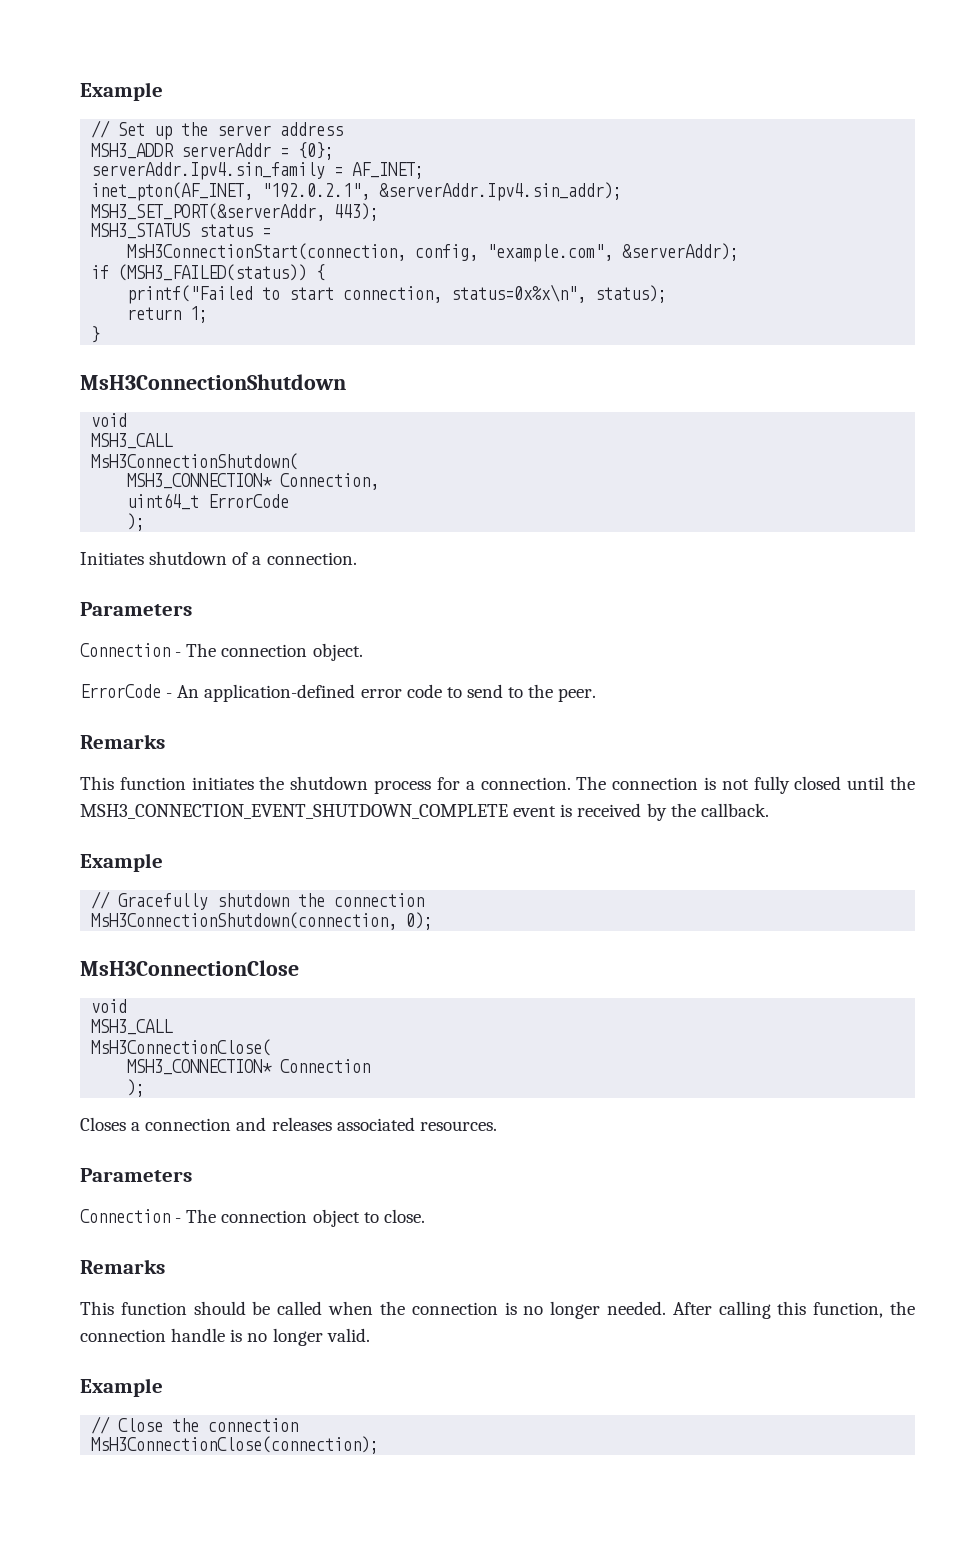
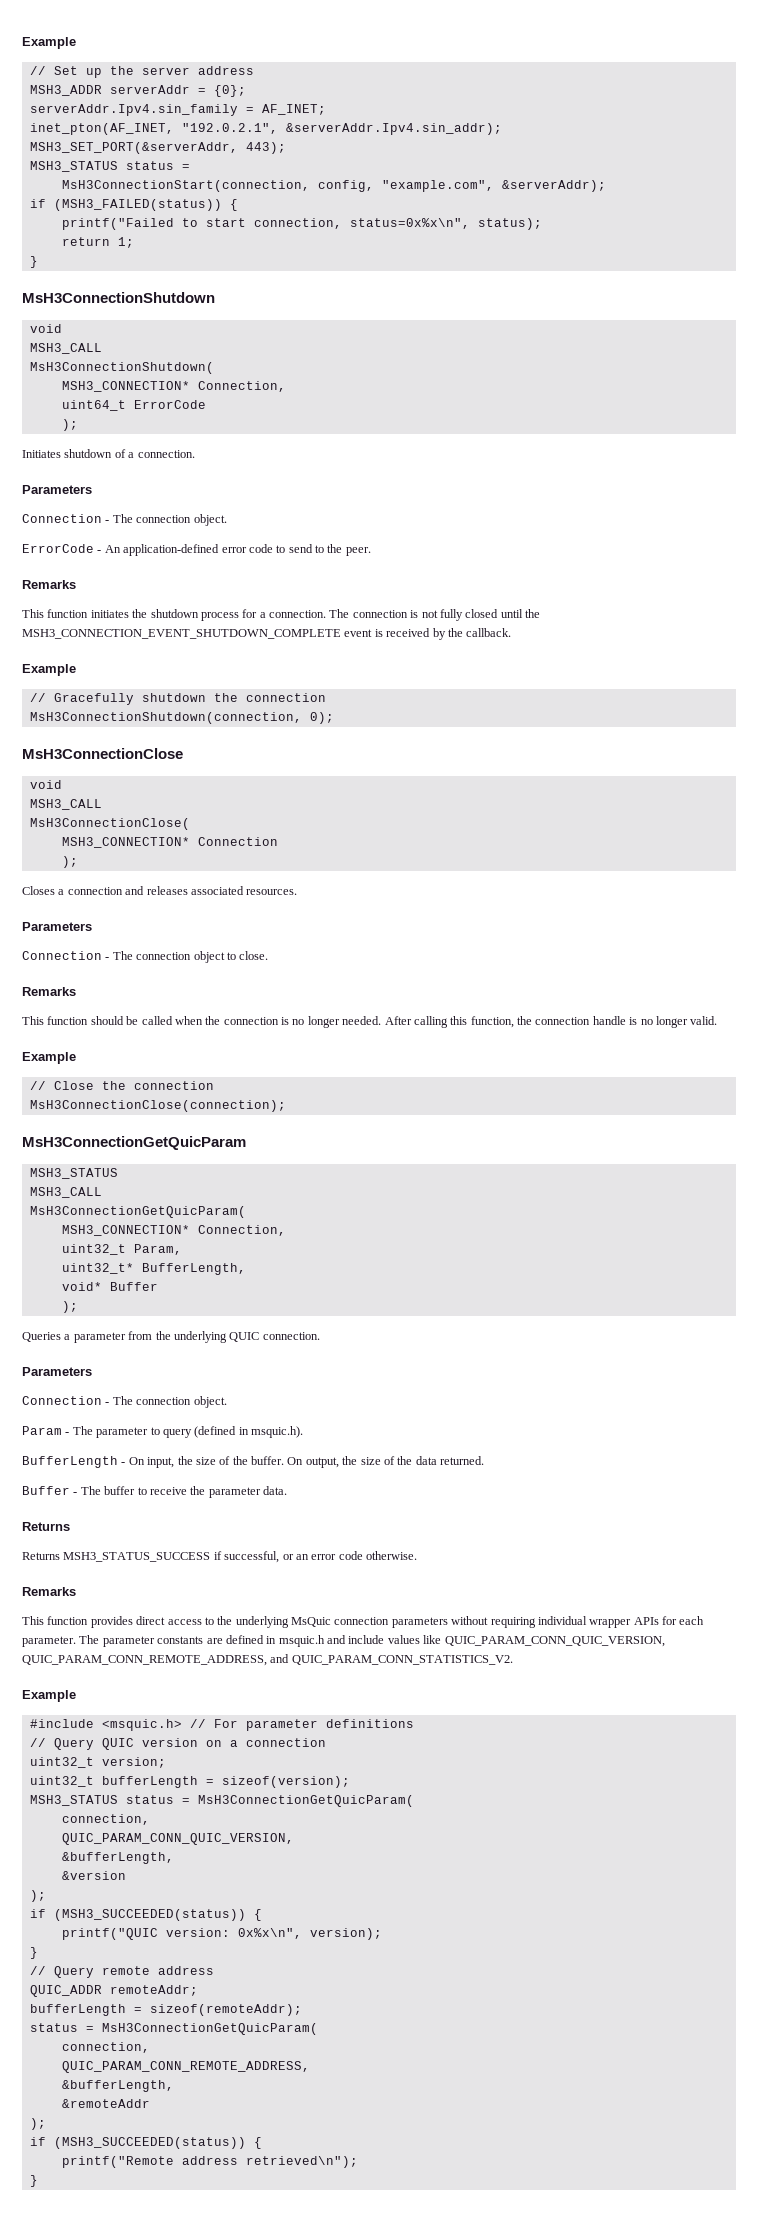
+ MsH3ConnectionGetQuicParam
+ MSH3_STATUS
+ MSH3_CALL
+ MsH3ConnectionGetQuicParam(
+ MSH3_CONNECTION* Connection,
+ uint32_t Param,
+ uint32_t* BufferLength,
+ void* Buffer
+ );
+ Queries a parameter from the underlying QUIC connection.
+ Parameters
+ Connection - The connection object.
+ Param - The parameter to query (defined in msquic.h).
+ BufferLength - On input, the size of the buffer. On output, the size of the data returned.
+ Buffer - The buffer to receive the parameter data.
+ Returns
+ Returns MSH3_STATUS_SUCCESS if successful, or an error code otherwise.
+ Remarks
+ This function provides direct access to the underlying MsQuic connection parameters without requiring individual wrapper APIs for each parameter. The parameter constants are defined in msquic.h and include values like QUIC_PARAM_CONN_QUIC_VERSION, QUIC_PARAM_CONN_REMOTE_ADDRESS, and QUIC_PARAM_CONN_STATISTICS_V2.
+ Example
+ #include <msquic.h> // For parameter definitions
+ // Query QUIC version on a connection
+ uint32_t version;
+ uint32_t bufferLength = sizeof(version);
+ MSH3_STATUS status = MsH3ConnectionGetQuicParam(
+ connection,
+ QUIC_PARAM_CONN_QUIC_VERSION,
+ &bufferLength,
+ &version
+ );
+ if (MSH3_SUCCEEDED(status)) {
+ printf("QUIC version: 0x%x\n", version);
+ }
+ // Query remote address
+ QUIC_ADDR remoteAddr;
+ bufferLength = sizeof(remoteAddr);
+ status = MsH3ConnectionGetQuicParam(
+ connection,
+ QUIC_PARAM_CONN_REMOTE_ADDRESS,
+ &bufferLength,
+ &remoteAddr
+ );
+ if (MSH3_SUCCEEDED(status)) {
+ printf("Remote address retrieved\n");
+ }

